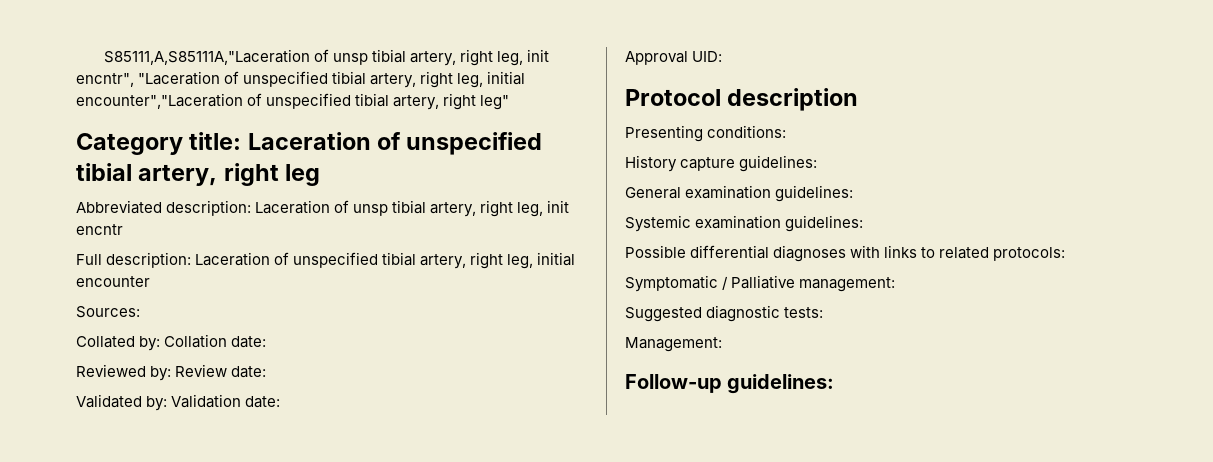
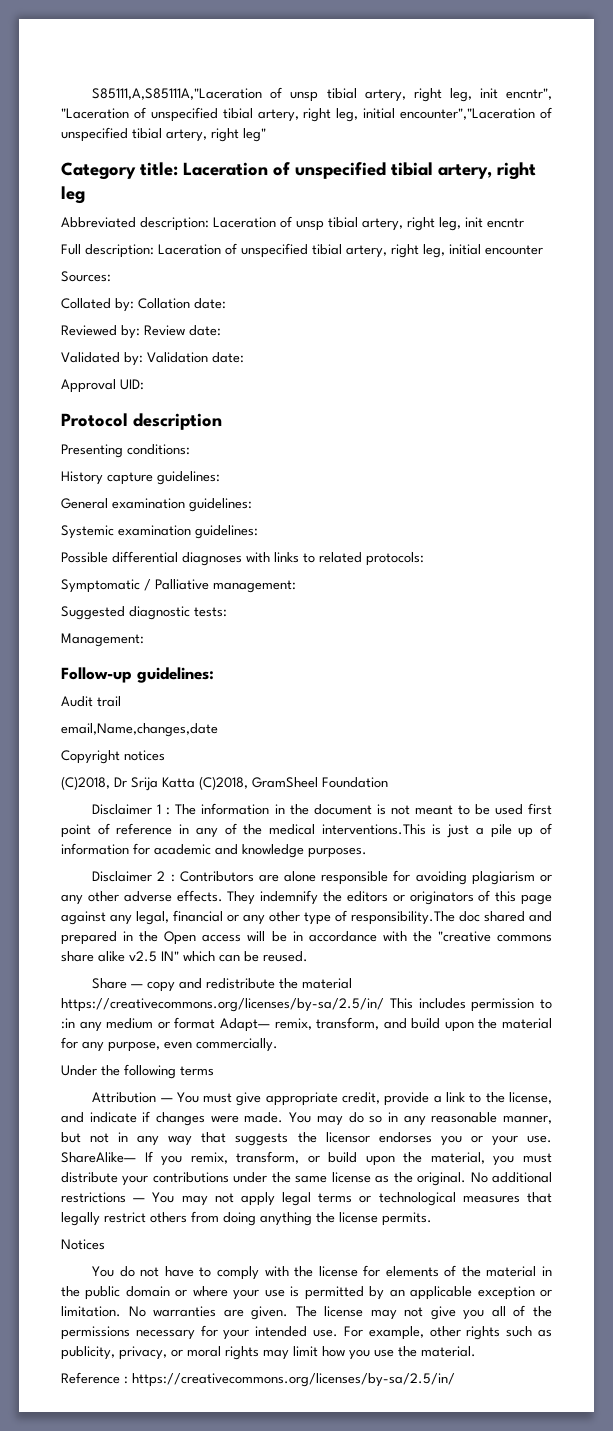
+ Audit trail
+ email,Name,changes,date
+ Copyright notices
+ (C)2018, Dr Srija Katta (C)2018, GramSheel Foundation
+ Disclaimer 1 : The information in the document is not meant to be used first point of reference in any of the medical interventions.This is just a pile up of information for academic and knowledge purposes.
+ Disclaimer 2 : Contributors are alone responsible for avoiding plagiarism or any other adverse effects. They indemnify the editors or originators of this page against any legal, financial or any other type of responsibility.The doc shared and prepared in the Open access will be in accordance with the "creative commons share alike v2.5 IN" which can be reused.
+ Share — copy and redistribute the material https://creativecommons.org/licenses/by-sa/2.5/in/ This includes permission to :in any medium or format Adapt— remix, transform, and build upon the material for any purpose, even commercially.
+ Under the following terms
+ Attribution — You must give appropriate credit, provide a link to the license, and indicate if changes were made. You may do so in any reasonable manner, but not in any way that suggests the licensor endorses you or your use. ShareAlike— If you remix, transform, or build upon the material, you must distribute your contributions under the same license as the original. No additional restrictions — You may not apply legal terms or technological measures that legally restrict others from doing anything the license permits.
+ Notices
+ You do not have to comply with the license for elements of the material in the public domain or where your use is permitted by an applicable exception or limitation. No warranties are given. The license may not give you all of the permissions necessary for your intended use. For example, other rights such as publicity, privacy, or moral rights may limit how you use the material.
+ Reference : https://creativecommons.org/licenses/by-sa/2.5/in/

